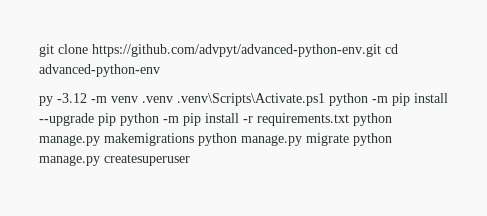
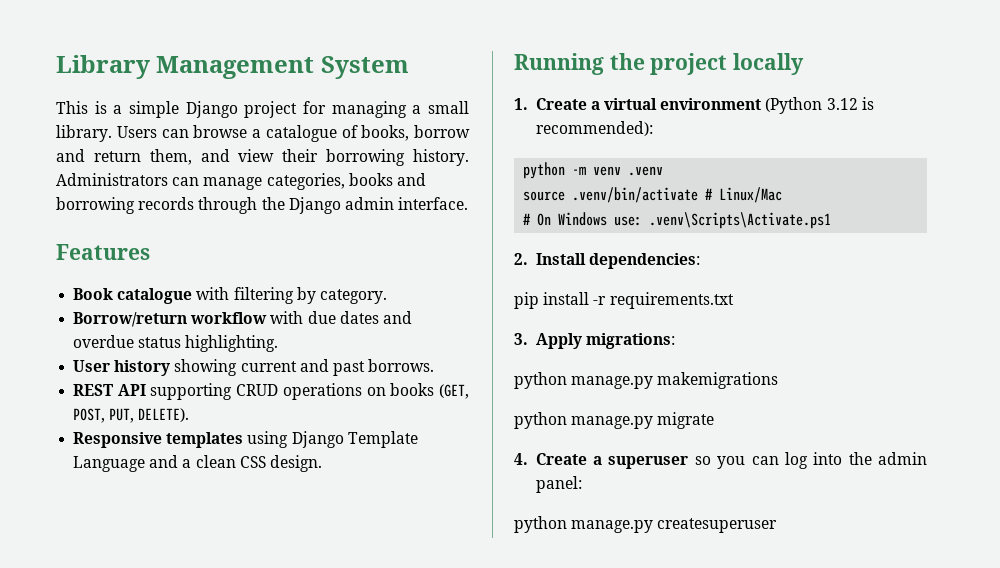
- git clone https://github.com/advpyt/advanced-python-env.git cd advanced-python-env
- py -3.12 -m venv .venv .venv\Scripts\Activate.ps1 python -m pip install --upgrade pip python -m pip install -r requirements.txt python manage.py makemigrations python manage.py migrate python manage.py createsuperuser
+ Library Management System
+ This is a simple Django project for managing a small library. Users can browse a catalogue of books, borrow and return them, and view their borrowing history. Administrators can manage categories, books and borrowing records through the Django admin interface.
+ Features
+ Book catalogue with filtering by category.
+ Borrow/return workflow with due dates and overdue status highlighting.
+ User history showing current and past borrows.
+ REST API supporting CRUD operations on books (GET, POST, PUT, DELETE).
+ Responsive templates using Django Template Language and a clean CSS design.
+ Running the project locally
+ 1. Create a virtual environment (Python 3.12 is recommended):
+ python -m venv .venv
+ source .venv/bin/activate # Linux/Mac
+ # On Windows use: .venv\Scripts\Activate.ps1
+ 2. Install dependencies:
+ pip install -r requirements.txt
+ 3. Apply migrations:
+ python manage.py makemigrations
+ python manage.py migrate
+ 4. Create a superuser so you can log into the admin panel:
+ python manage.py createsuperuser

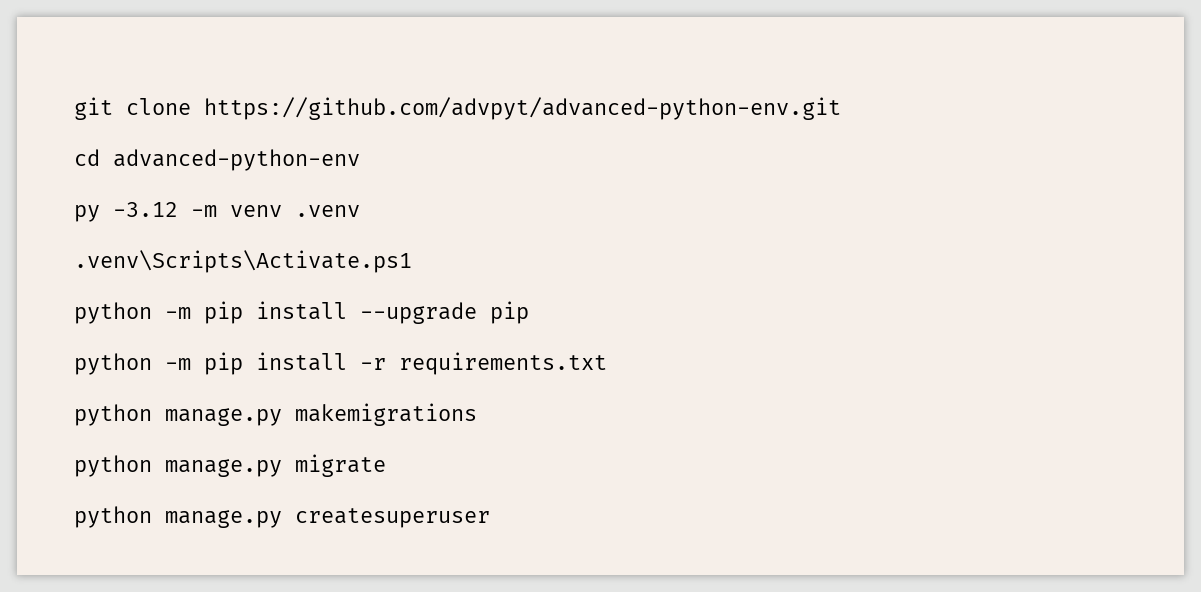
- Library Management System
- This is a simple Django project for managing a small library. Users can browse a catalogue of books, borrow and return them, and view their borrowing history. Administrators can manage categories, books and borrowing records through the Django admin interface.
- Features
- Book catalogue with filtering by category.
- Borrow/return workflow with due dates and overdue status highlighting.
- User history showing current and past borrows.
- REST API supporting CRUD operations on books (GET, POST, PUT, DELETE).
- Responsive templates using Django Template Language and a clean CSS design.
- Running the project locally
- 1. Create a virtual environment (Python 3.12 is recommended):
- python -m venv .venv
- source .venv/bin/activate # Linux/Mac
- # On Windows use: .venv\Scripts\Activate.ps1
- 2. Install dependencies:
- pip install -r requirements.txt
+ git clone https://github.com/advpyt/advanced-python-env.git
+ cd advanced-python-env
+ py -3.12 -m venv .venv
+ .venv\Scripts\Activate.ps1
+ python -m pip install --upgrade pip
+ python -m pip install -r requirements.txt
- 3. Apply migrations:
- 4. Create a superuser so you can log into the admin panel:

